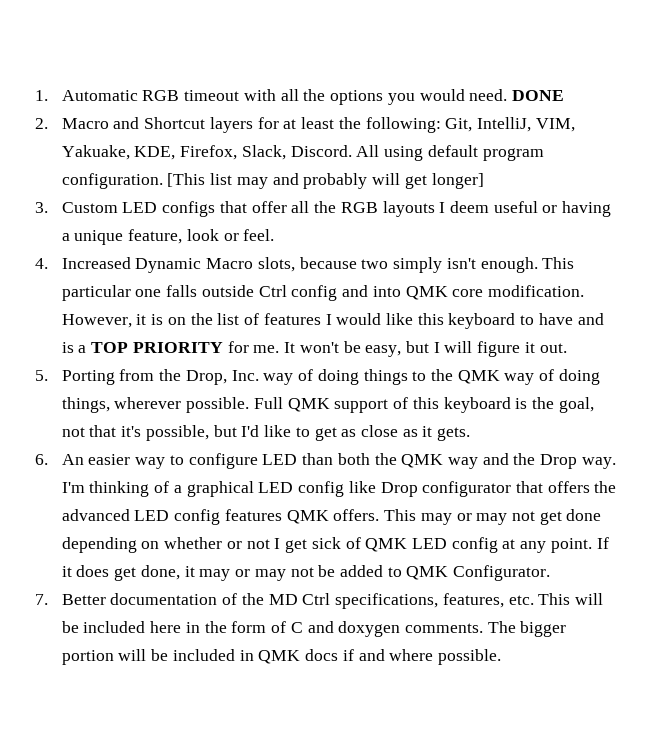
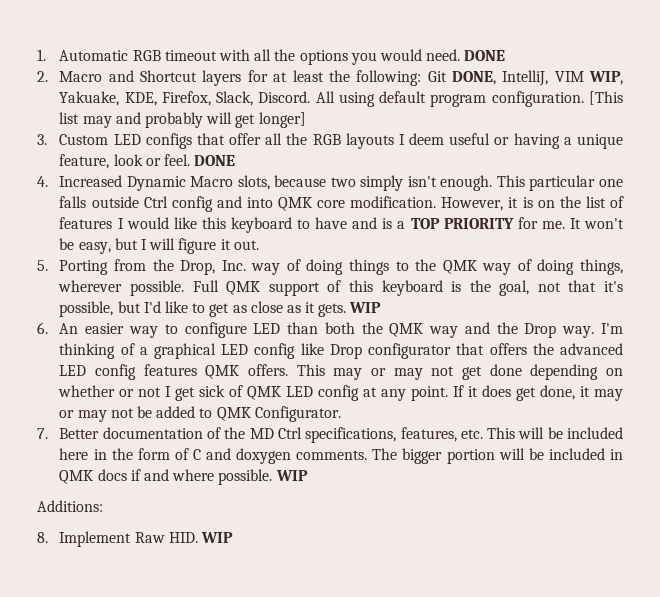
- 2. Macro and Shortcut layers for at least the following: Git, IntelliJ, VIM, Yakuake, KDE, Firefox, Slack, Discord.
+ 2. Macro and Shortcut layers for at least the following: Git DONE, IntelliJ, VIM WIP, Yakuake, KDE, Firefox, Slack, Discord.
- 3. Custom LED configs that offer all the RGB layouts I deem useful or having a unique feature, look or feel.
+ 3. Custom LED configs that offer all the RGB layouts I deem useful or having a unique feature, look or feel. DONE
- Full QMK support of this keyboard is the goal, not that it's possible, but I'd like to get as close as it gets.
+ Full QMK support of this keyboard is the goal, not that it's possible, but I'd like to get as close as it gets. WIP
- The bigger portion will be included in QMK docs if and where possible.
+ The bigger portion will be included in QMK docs if and where possible. WIP
+ Additions:
+ 8. Implement Raw HID. WIP

